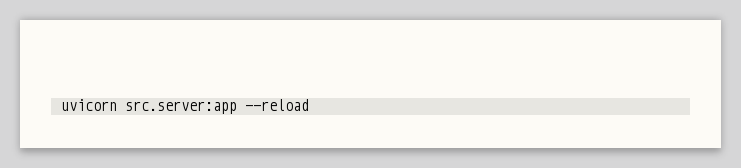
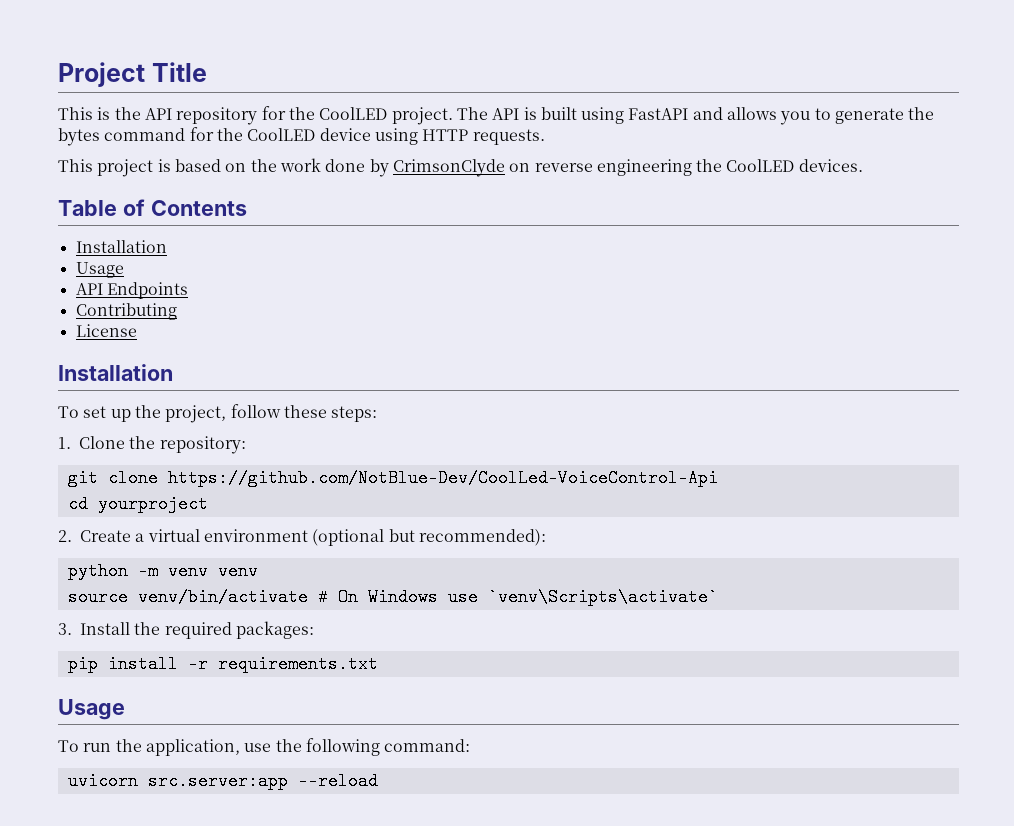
+ Project Title
+ This is the API repository for the CoolLED project. The API is built using FastAPI and allows you to generate the bytes command for the CoolLED device using HTTP requests.
+ This project is based on the work done by CrimsonClyde on reverse engineering the CoolLED devices.
+ Table of Contents
+ Installation
+ Usage
+ API Endpoints
+ Contributing
+ License
+ Installation
+ To set up the project, follow these steps:
+ 1. Clone the repository:
+ git clone https://github.com/NotBlue-Dev/CoolLed-VoiceControl-Api
+ cd yourproject
+ 2. Create a virtual environment (optional but recommended):
+ python -m venv venv
+ source venv/bin/activate # On Windows use `venv\Scripts\activate`
+ 3. Install the required packages:
+ pip install -r requirements.txt
+ Usage
+ To run the application, use the following command:

